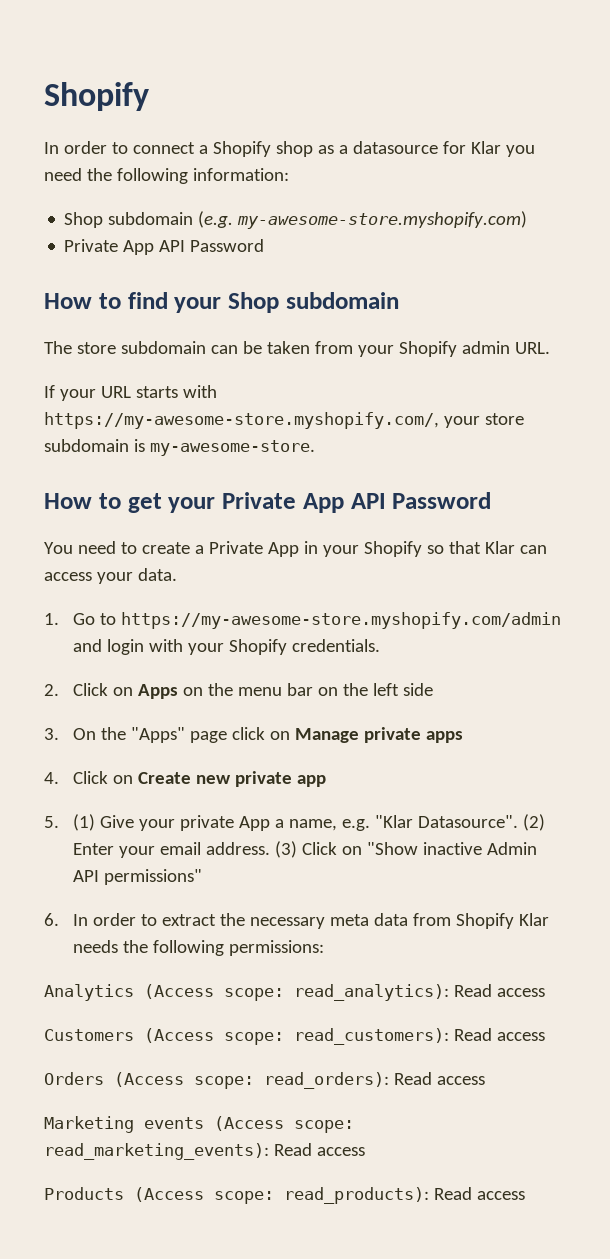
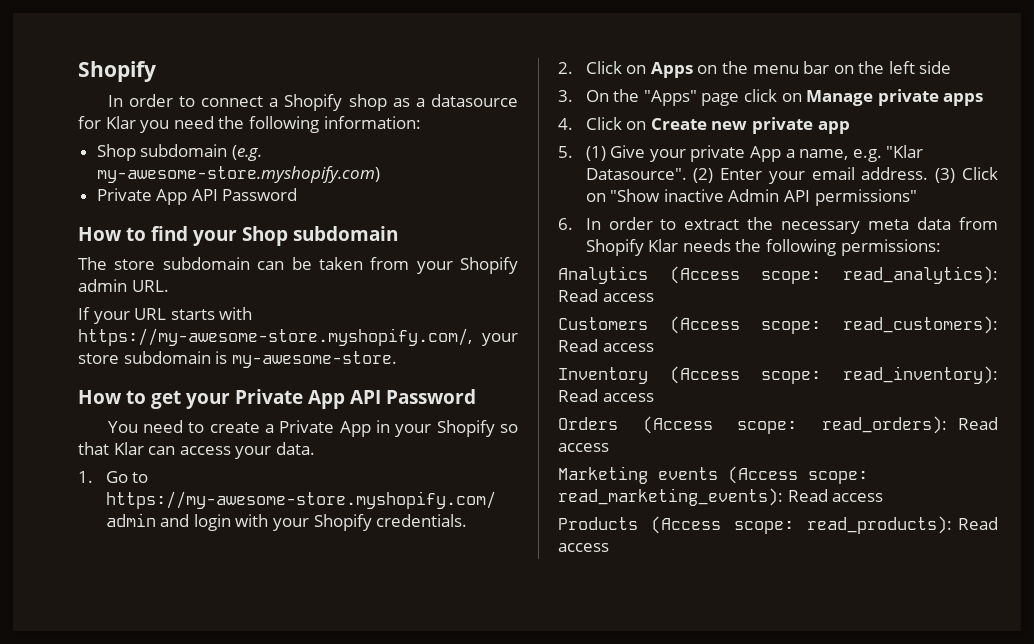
+ Inventory (Access scope: read_inventory): Read access

